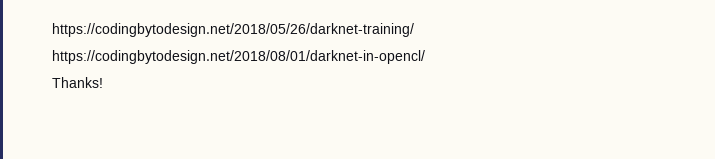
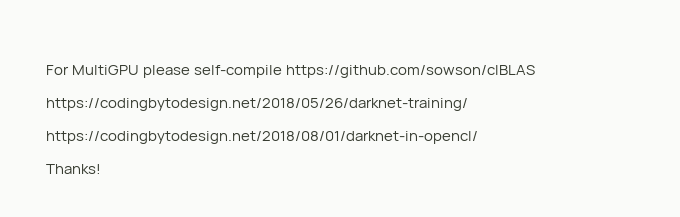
+ For MultiGPU please self-compile https://github.com/sowson/clBLAS

